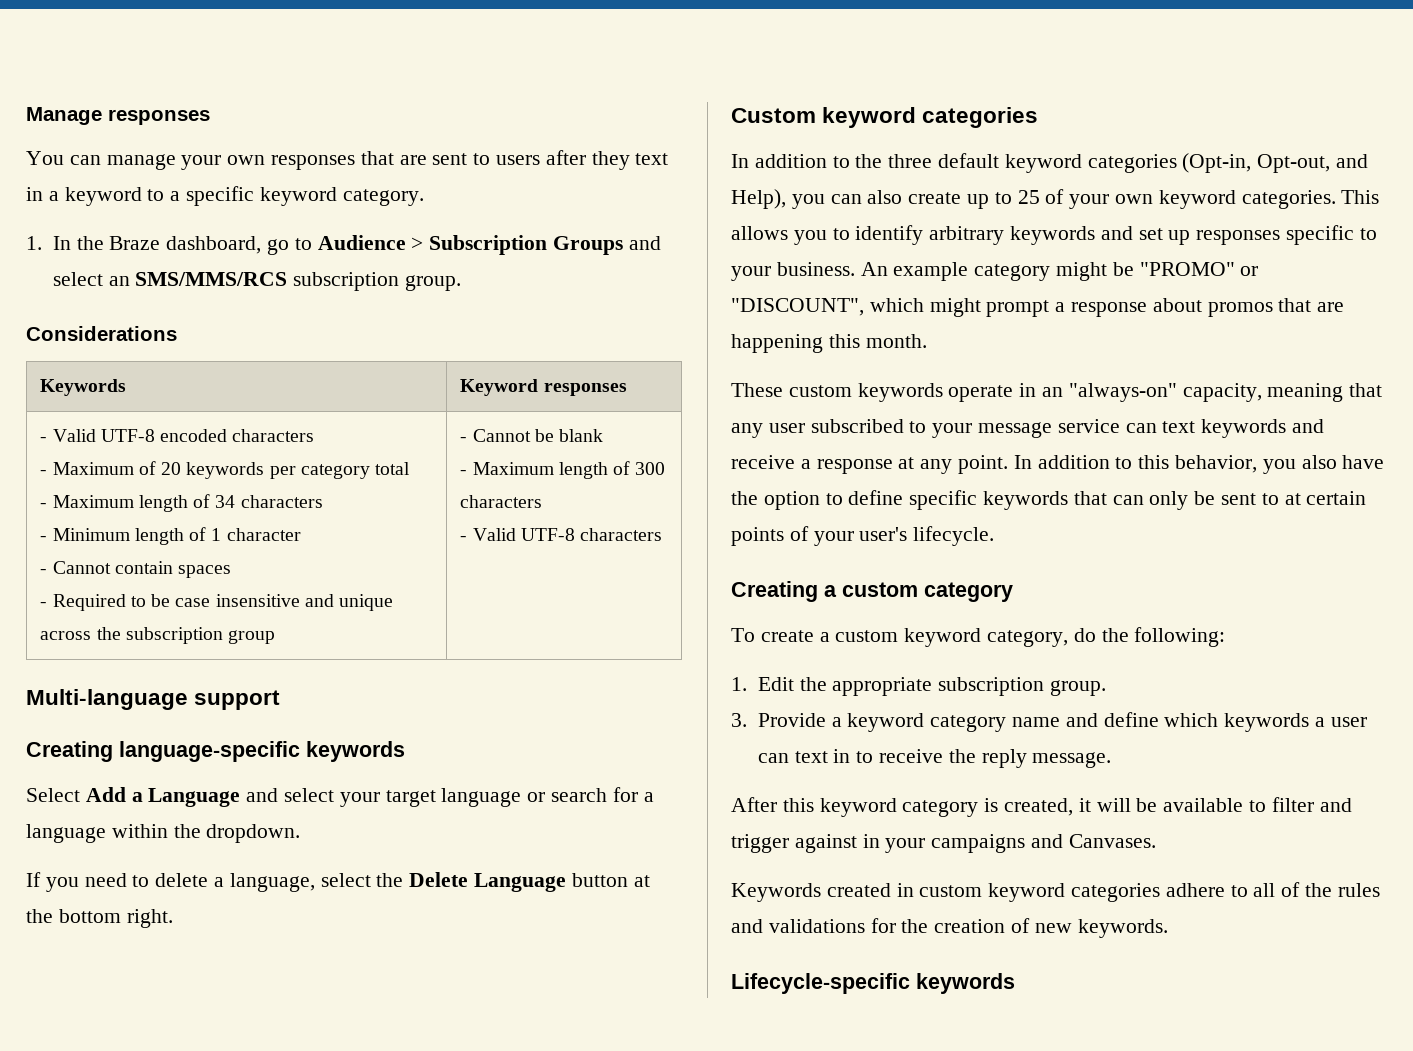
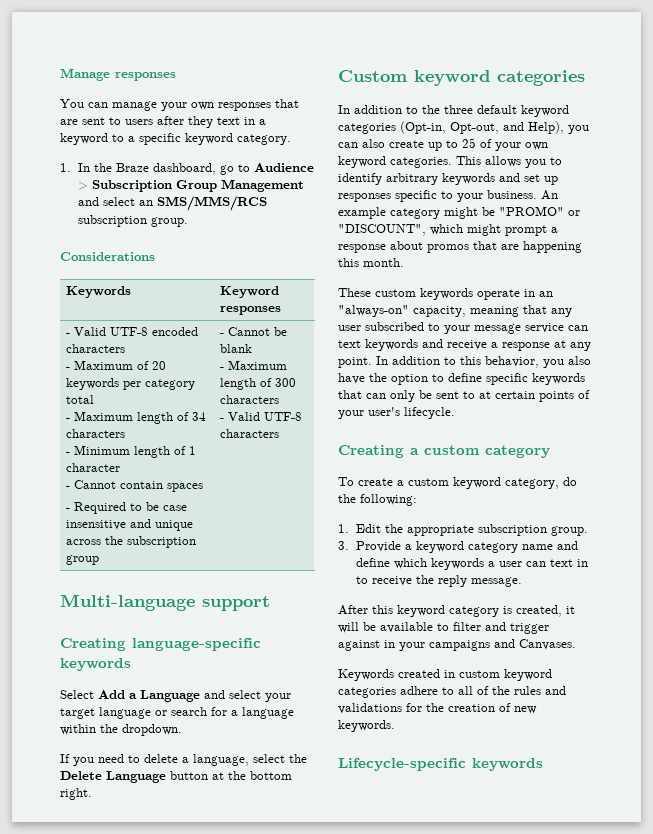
- 1. In the Braze dashboard, go to Audience > Subscription Groups and select an SMS/MMS/RCS subscription group.
+ 1. In the Braze dashboard, go to Audience > Subscription Group Management and select an SMS/MMS/RCS subscription group.

